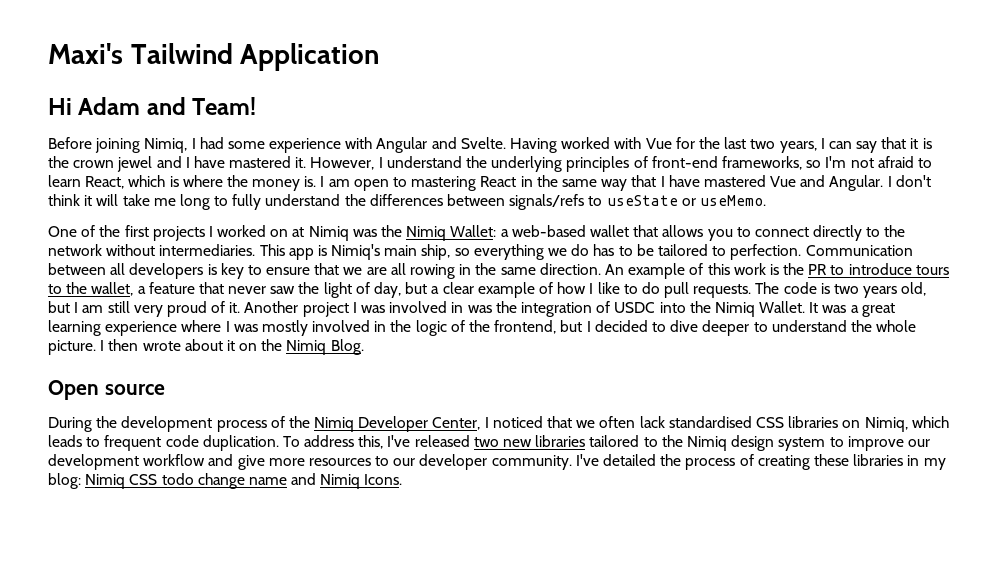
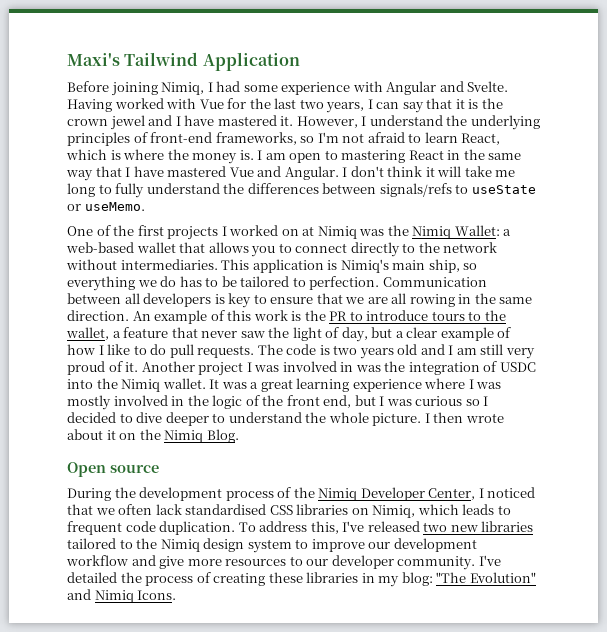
- Hi Adam and Team!
- This app is Nimiq's main ship, so everything we do has to be tailored to perfection.
+ This application is Nimiq's main ship, so everything we do has to be tailored to perfection.
- The code is two years old, but I am still very proud of it.
+ The code is two years old and I am still very proud of it.
- Another project I was involved in was the integration of USDC into the Nimiq Wallet.
+ Another project I was involved in was the integration of USDC into the Nimiq wallet.
- It was a great learning experience where I was mostly involved in the logic of the frontend, but I decided to dive deeper to understand the whole picture.
+ It was a great learning experience where I was mostly involved in the logic of the front end, but I was curious so I decided to dive deeper to understand the whole picture.
- I've detailed the process of creating these libraries in my blog: Nimiq CSS todo change name and Nimiq Icons.
+ I've detailed the process of creating these libraries in my blog: "The Evolution" and Nimiq Icons.

